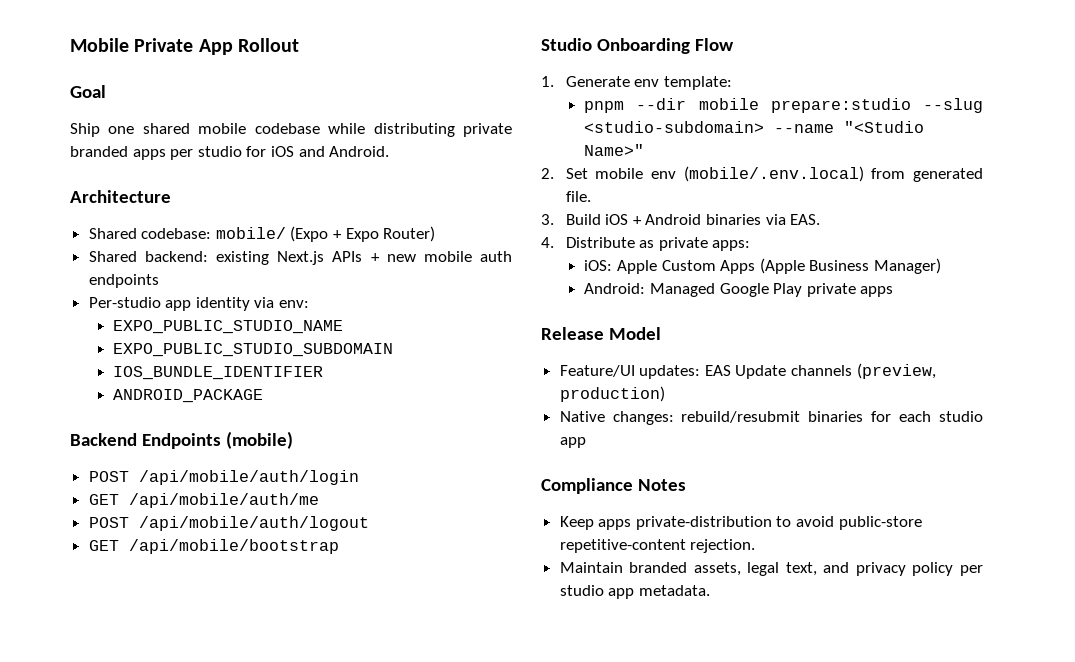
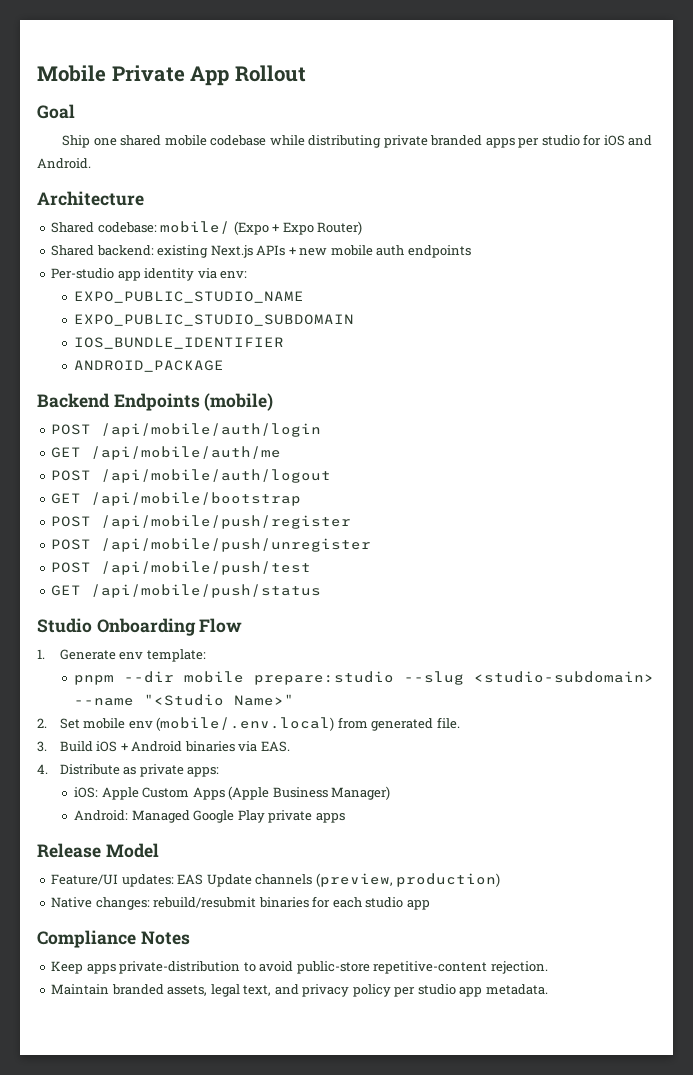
+ POST /api/mobile/push/register
+ POST /api/mobile/push/unregister
+ POST /api/mobile/push/test
+ GET /api/mobile/push/status

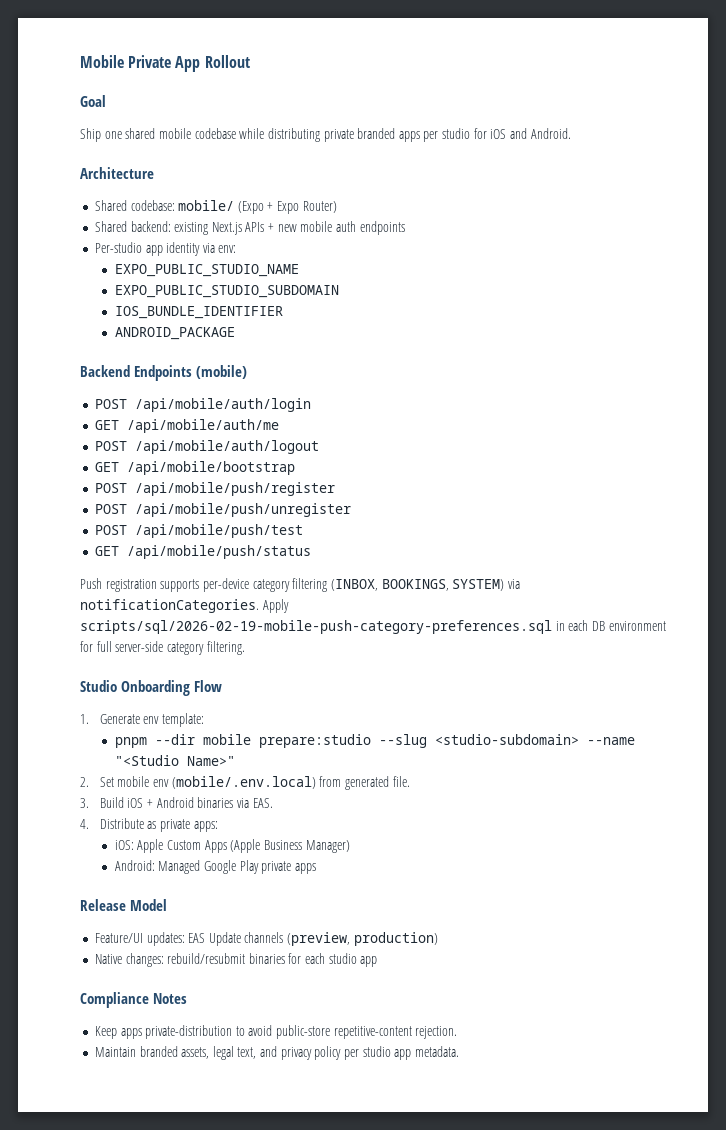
+ Push registration supports per-device category filtering (INBOX, BOOKINGS, SYSTEM) via notificationCategories. Apply scripts/sql/2026-02-19-mobile-push-category-preferences.sql in each DB environment for full server-side category filtering.

